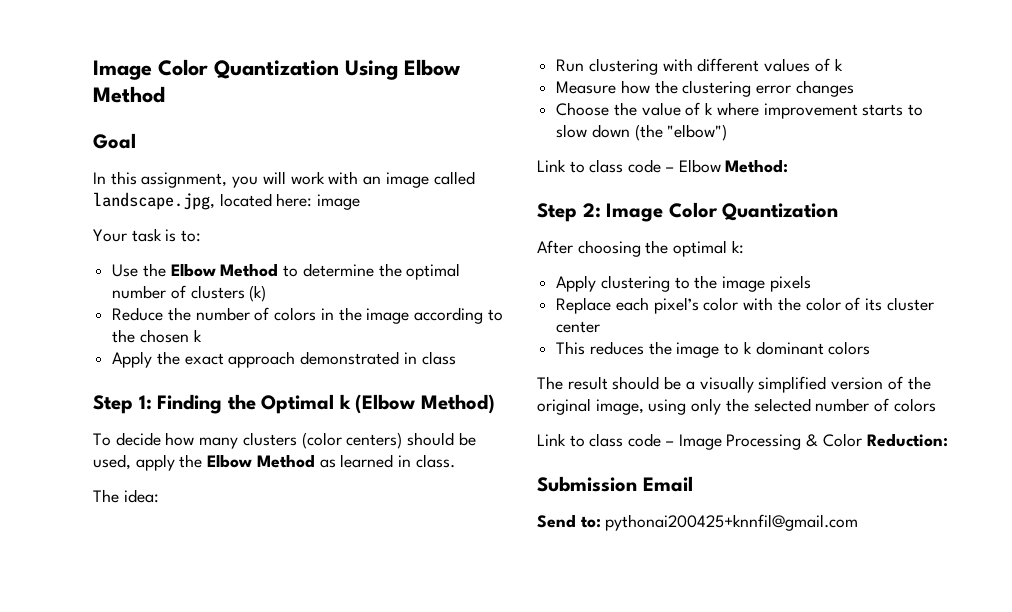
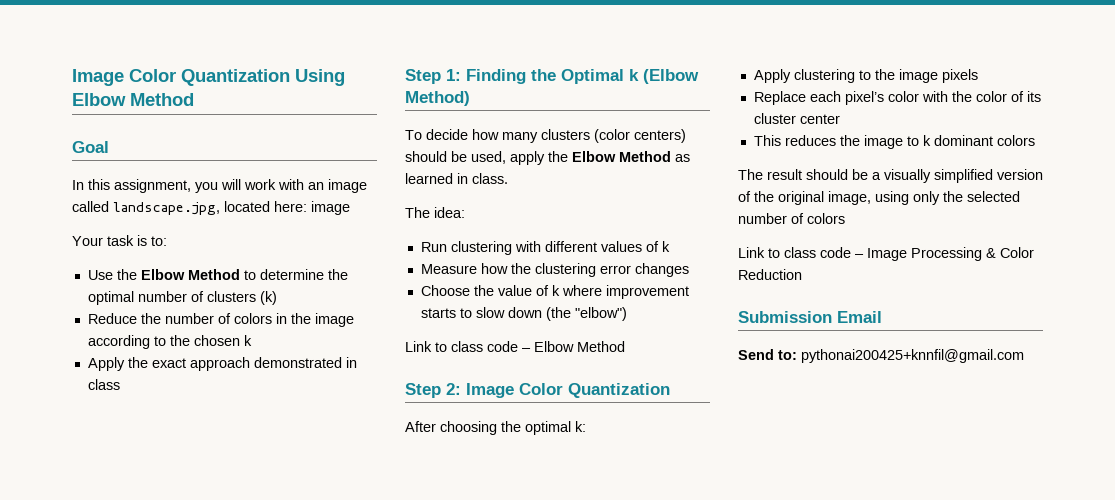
- Link to class code – Elbow Method:
+ Link to class code – Elbow Method
- Link to class code – Image Processing & Color Reduction:
+ Link to class code – Image Processing & Color Reduction

